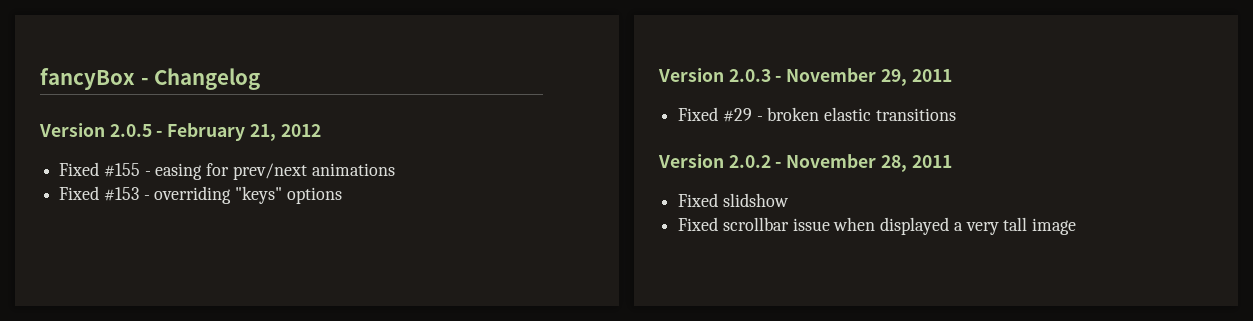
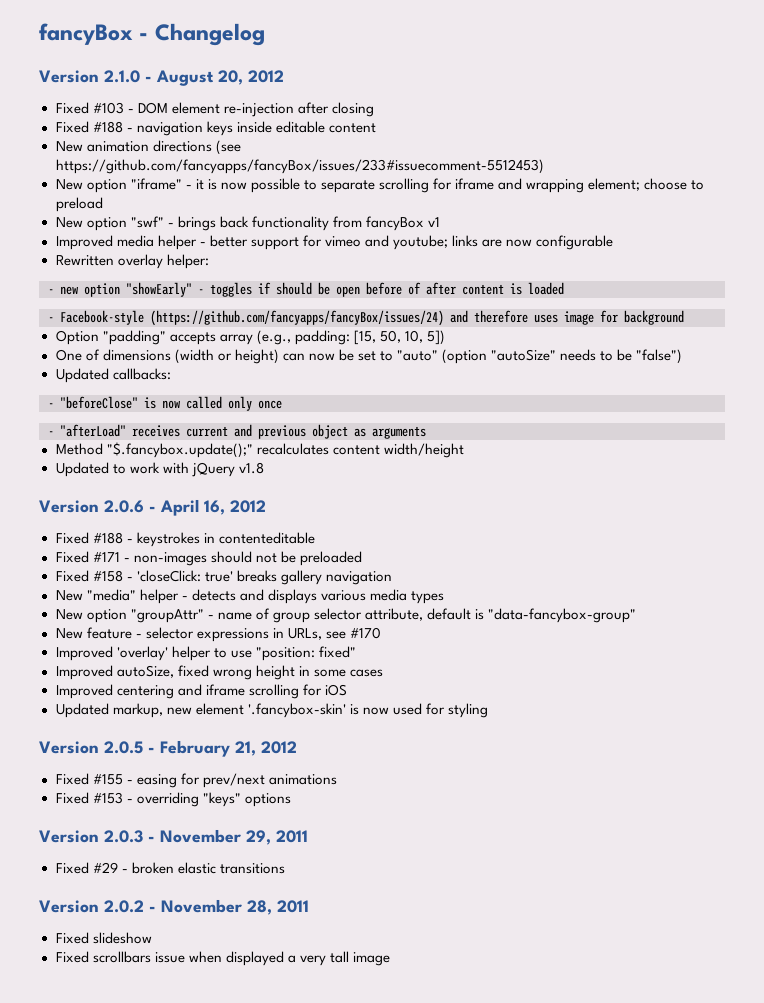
+ Version 2.1.0 - August 20, 2012
+ Fixed #103 - DOM element re-injection after closing
+ Fixed #188 - navigation keys inside editable content
+ New animation directions (see https://github.com/fancyapps/fancyBox/issues/233#issuecomment-5512453)
+ New option "iframe" - it is now possible to separate scrolling for iframe and wrapping element; choose to preload
+ New option "swf" - brings back functionality from fancyBox v1
+ Improved media helper - better support for vimeo and youtube; links are now configurable
+ Rewritten overlay helper:
+ - new option "showEarly" - toggles if should be open before of after content is loaded
+ - Facebook-style (https://github.com/fancyapps/fancyBox/issues/24) and therefore uses image for background
+ Option "padding" accepts array (e.g., padding: [15, 50, 10, 5])
+ One of dimensions (width or height) can now be set to "auto" (option "autoSize" needs to be "false")
+ Updated callbacks:
+ - "beforeClose" is now called only once
+ - "afterLoad" receives current and previous object as arguments
+ Method "$.fancybox.update();" recalculates content width/height
+ Updated to work with jQuery v1.8
+ Version 2.0.6 - April 16, 2012
+ Fixed #188 - keystrokes in contenteditable
+ Fixed #171 - non-images should not be preloaded
+ Fixed #158 - 'closeClick: true' breaks gallery navigation
+ New "media" helper - detects and displays various media types
+ New option "groupAttr" - name of group selector attribute, default is "data-fancybox-group"
+ New feature - selector expressions in URLs, see #170
+ Improved 'overlay' helper to use "position: fixed"
+ Improved autoSize, fixed wrong height in some cases
+ Improved centering and iframe scrolling for iOS
+ Updated markup, new element '.fancybox-skin' is now used for styling
- Fixed slidshow
- Fixed scrollbar issue when displayed a very tall image
+ Fixed slideshow
+ Fixed scrollbars issue when displayed a very tall image

